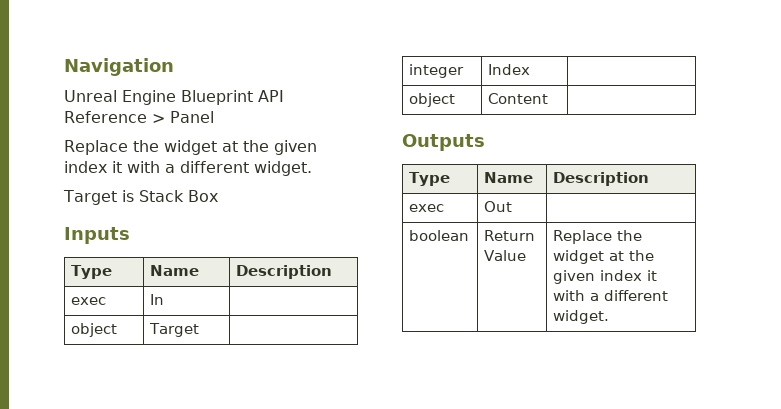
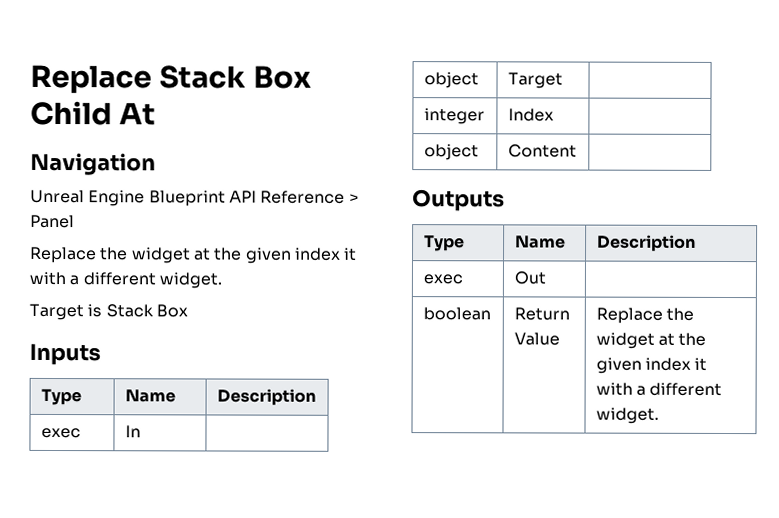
+ Replace Stack Box Child At

